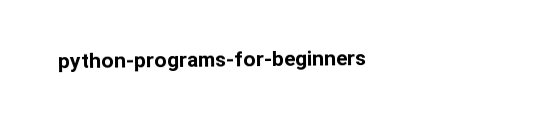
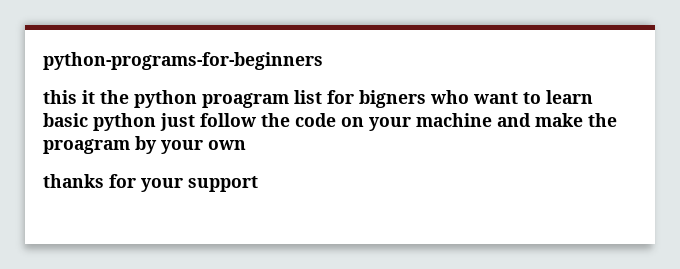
+ this it the python proagram list for bigners who want to learn basic python just follow the code on your machine and make the proagram by your own
+ thanks for your support

